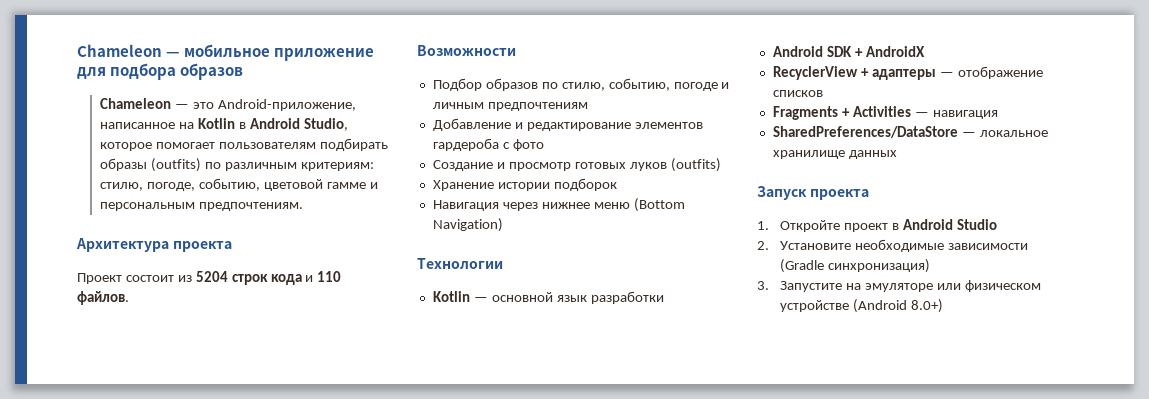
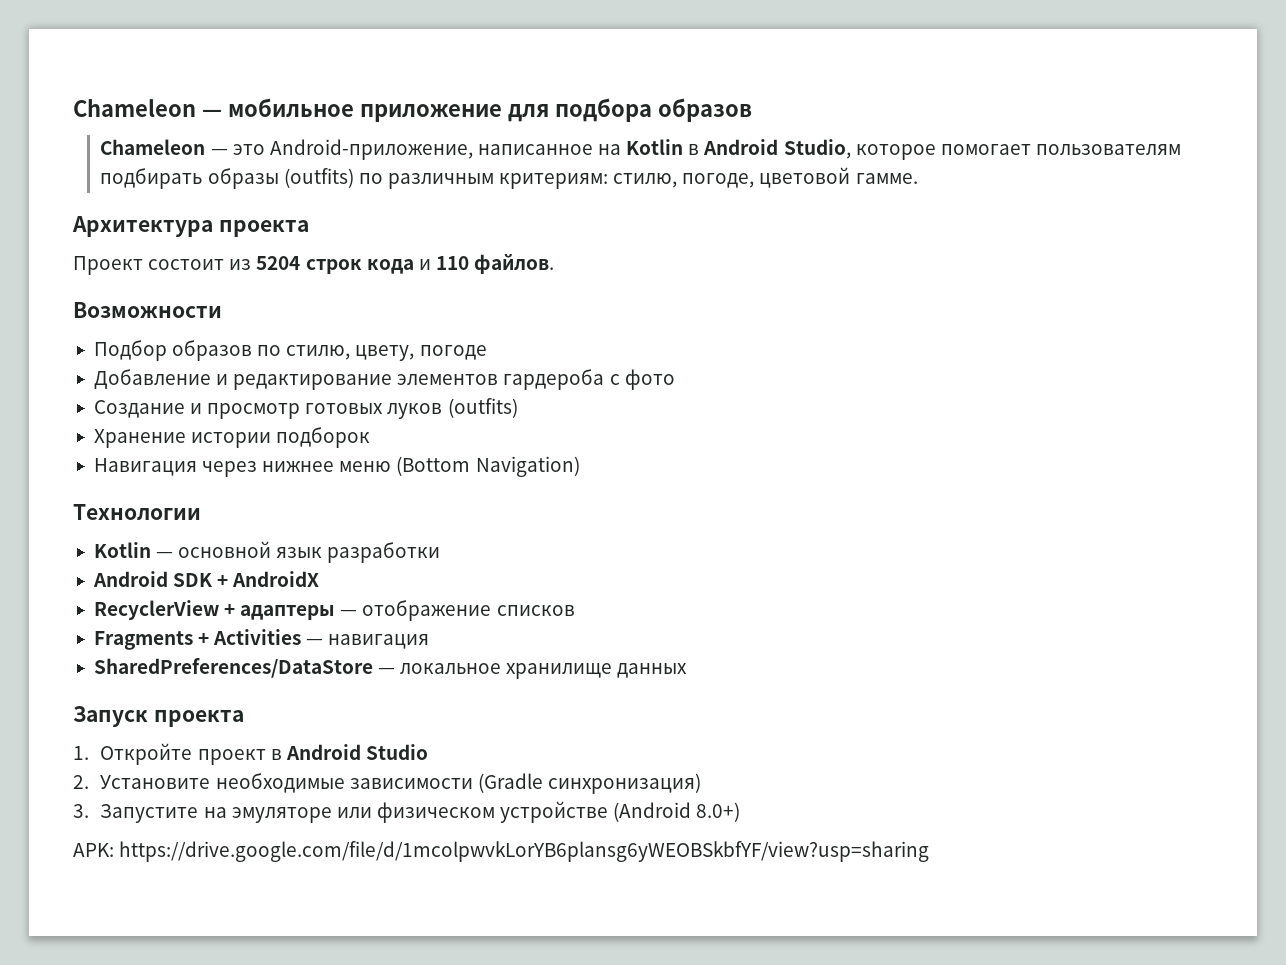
- Chameleon — это Android-приложение, написанное на Kotlin в Android Studio, которое помогает пользователям подбирать образы (outfits) по различным критериям: стилю, погоде, событию, цветовой гамме и персональным предпочтениям.
+ Chameleon — это Android-приложение, написанное на Kotlin в Android Studio, которое помогает пользователям подбирать образы (outfits) по различным критериям: стилю, погоде, цветовой гамме.
- Подбор образов по стилю, событию, погоде и личным предпочтениям
+ Подбор образов по стилю, цвету, погоде
+ APK: https://drive.google.com/file/d/1mcolpwvkLorYB6plansg6yWEOBSkbfYF/view?usp=sharing

